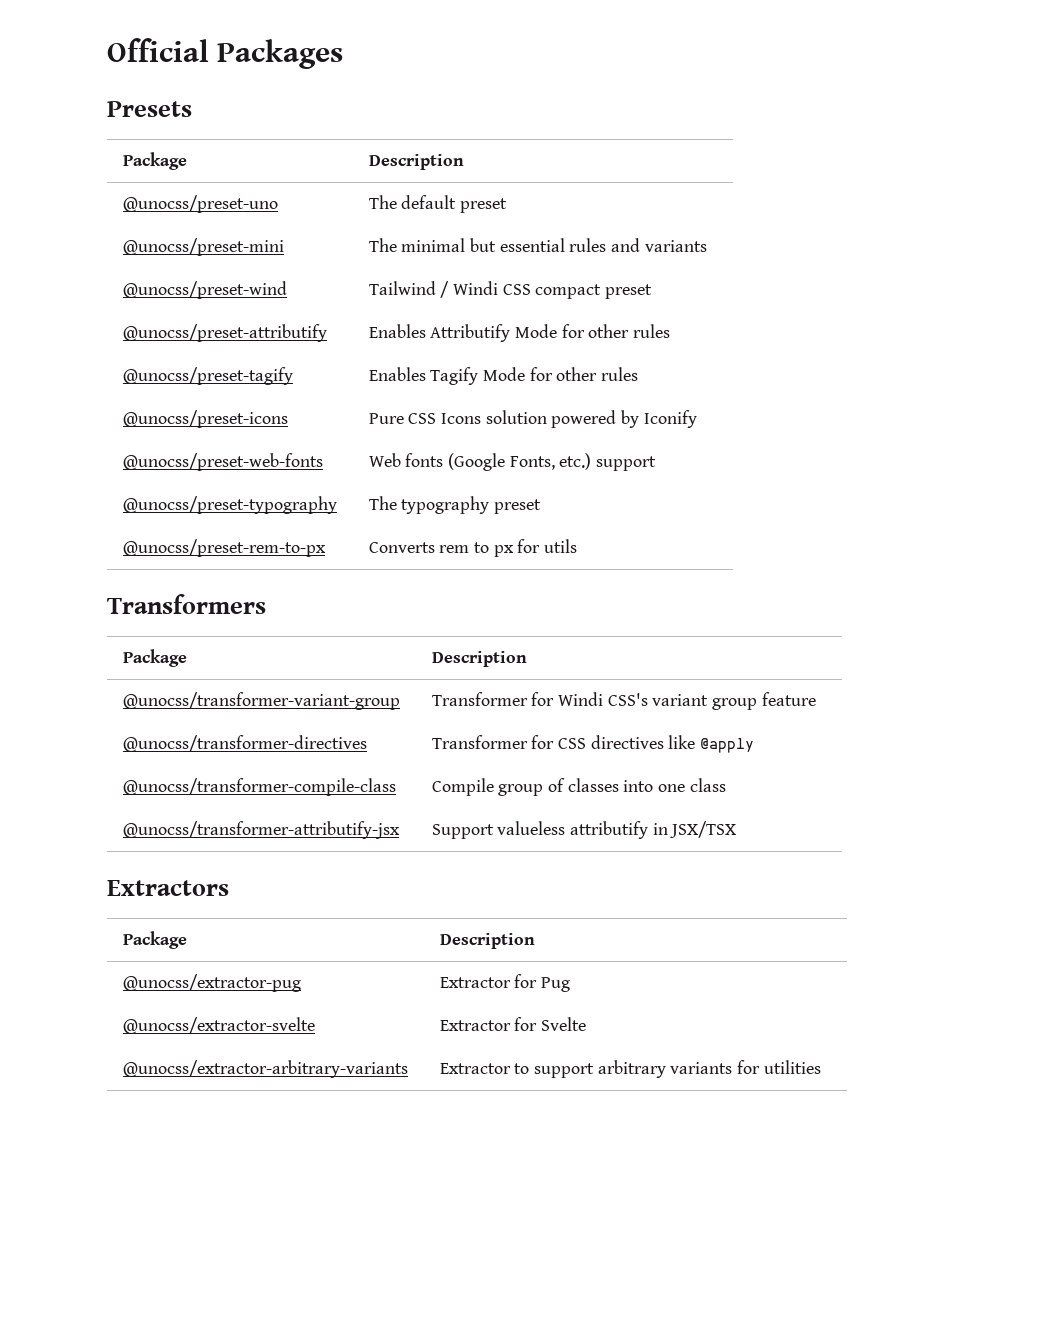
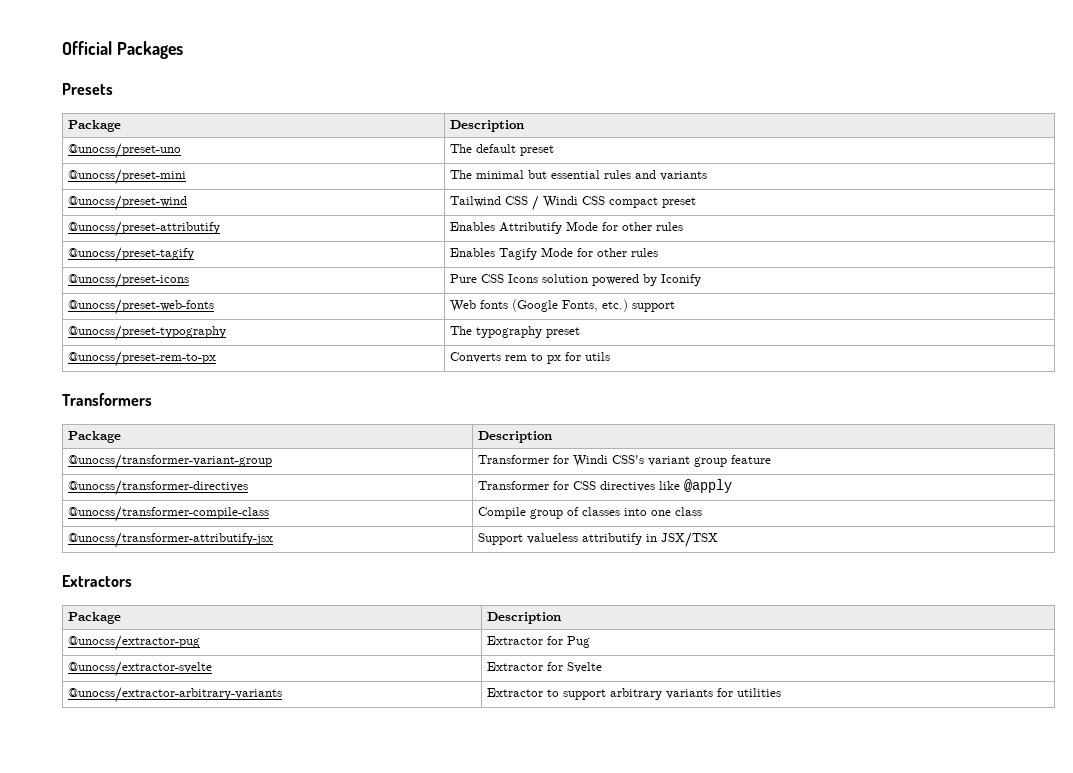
- @unocss/preset-wind | Tailwind / Windi CSS compact preset
+ @unocss/preset-wind | Tailwind CSS / Windi CSS compact preset

